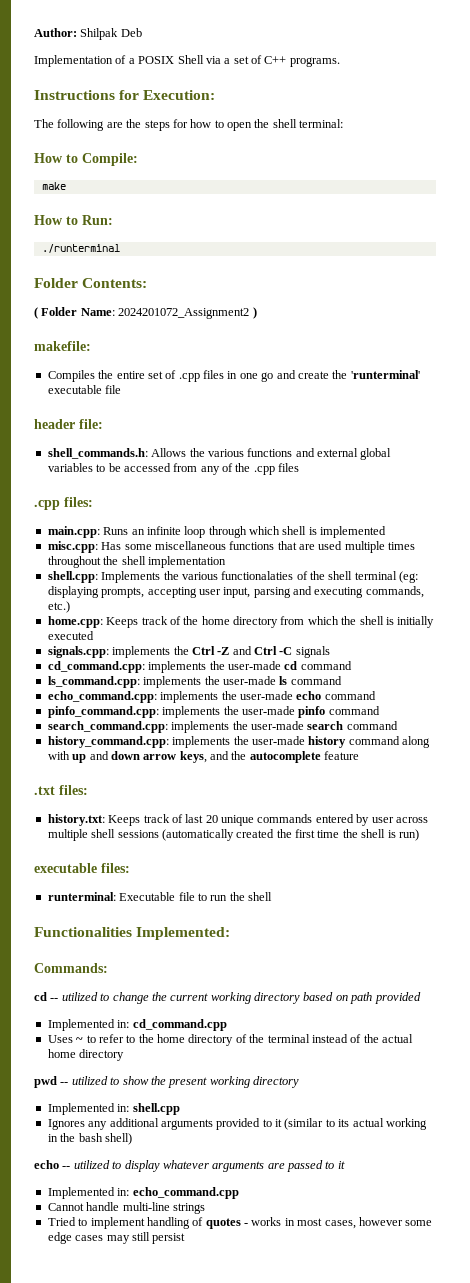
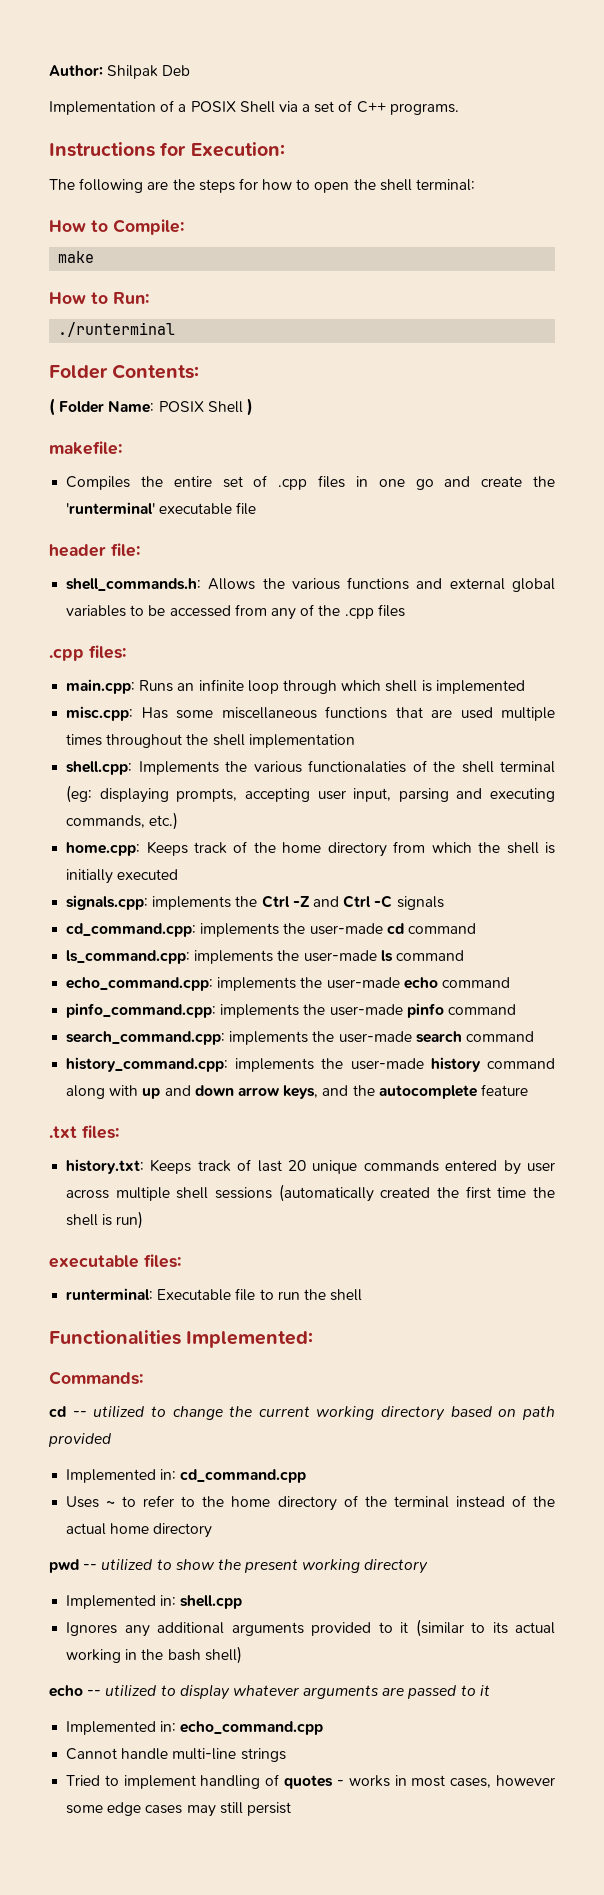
- ( Folder Name: 2024201072_Assignment2 )
+ ( Folder Name: POSIX Shell )

